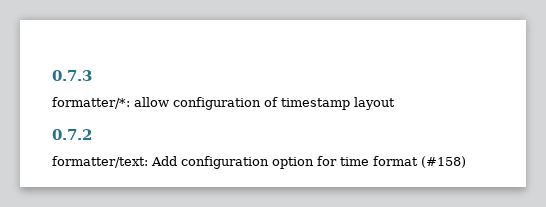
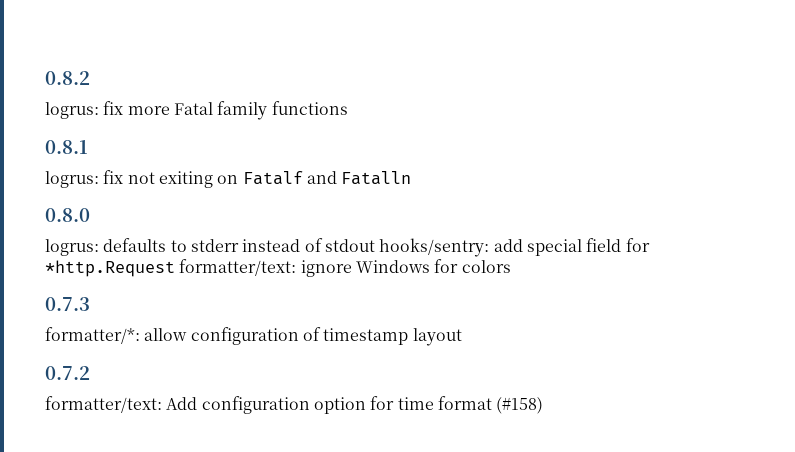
+ 0.8.2
+ logrus: fix more Fatal family functions
+ 0.8.1
+ logrus: fix not exiting on Fatalf and Fatalln
+ 0.8.0
+ logrus: defaults to stderr instead of stdout hooks/sentry: add special field for *http.Request formatter/text: ignore Windows for colors

